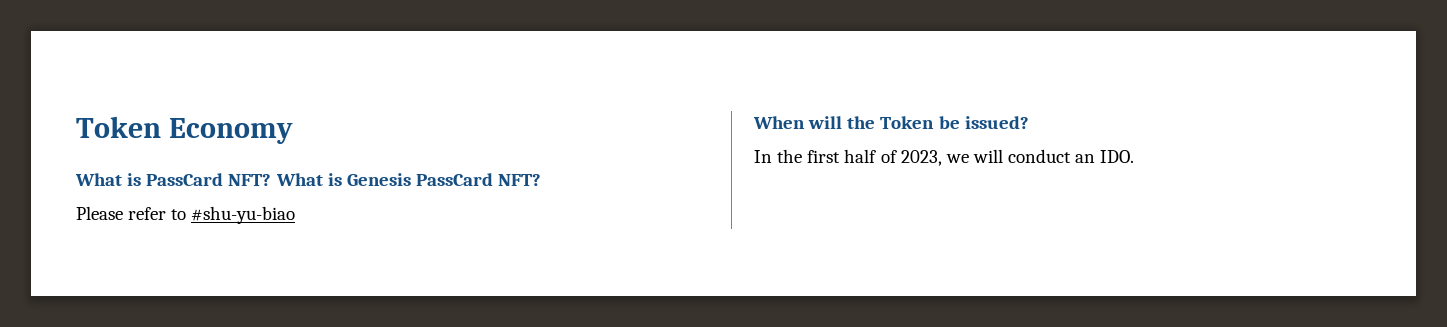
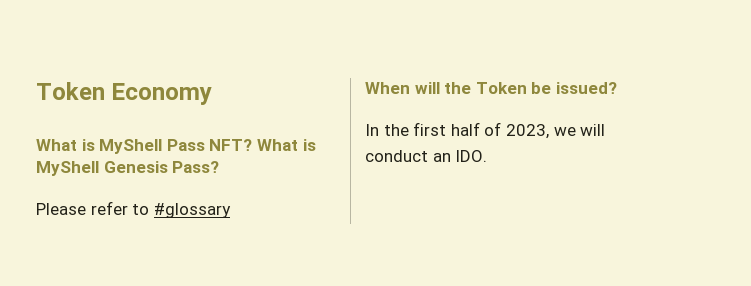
- What is PassCard NFT?
+ What is MyShell Pass NFT?
- What is Genesis PassCard NFT?
+ What is MyShell Genesis Pass?
- Please refer to #shu-yu-biao
+ Please refer to #glossary

